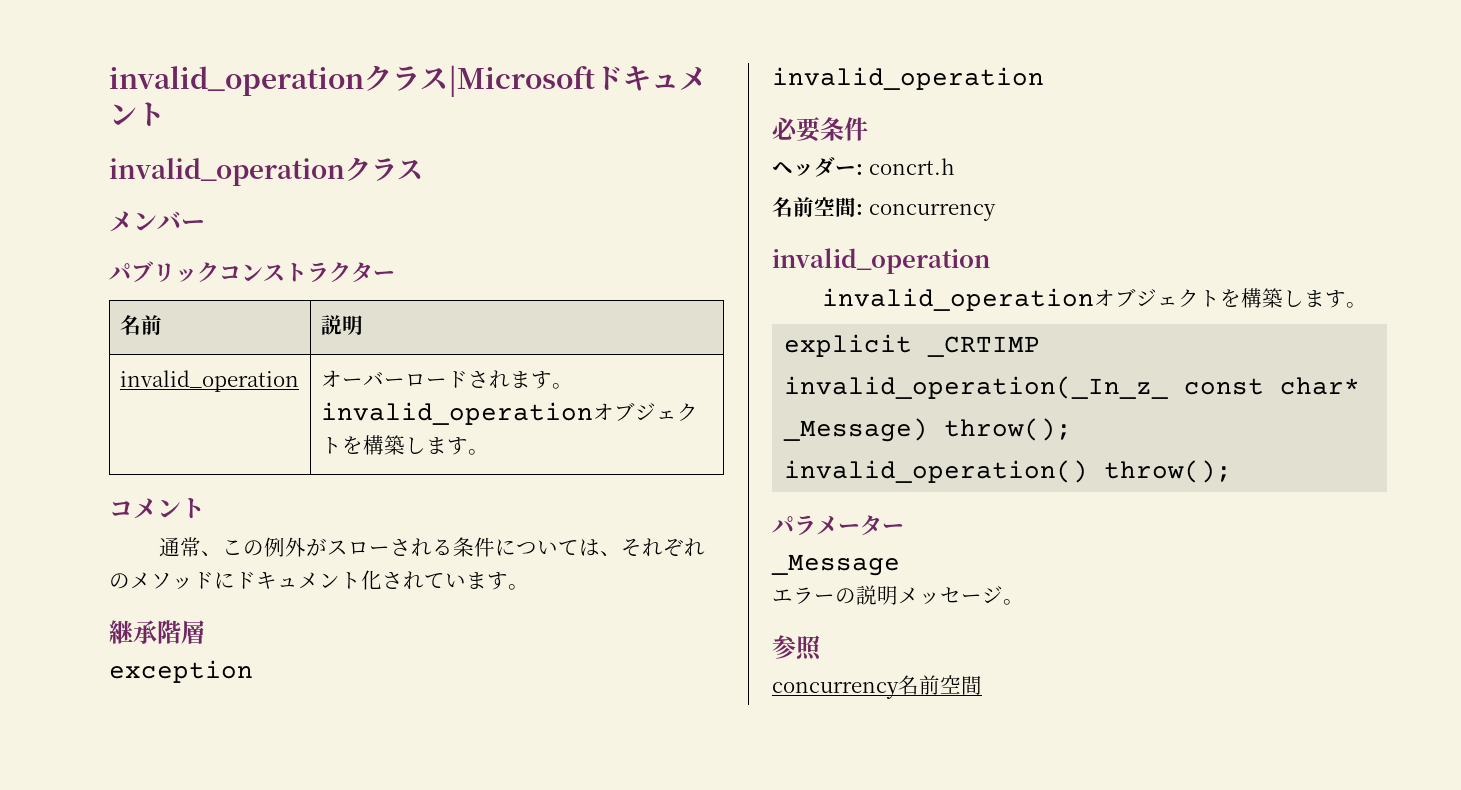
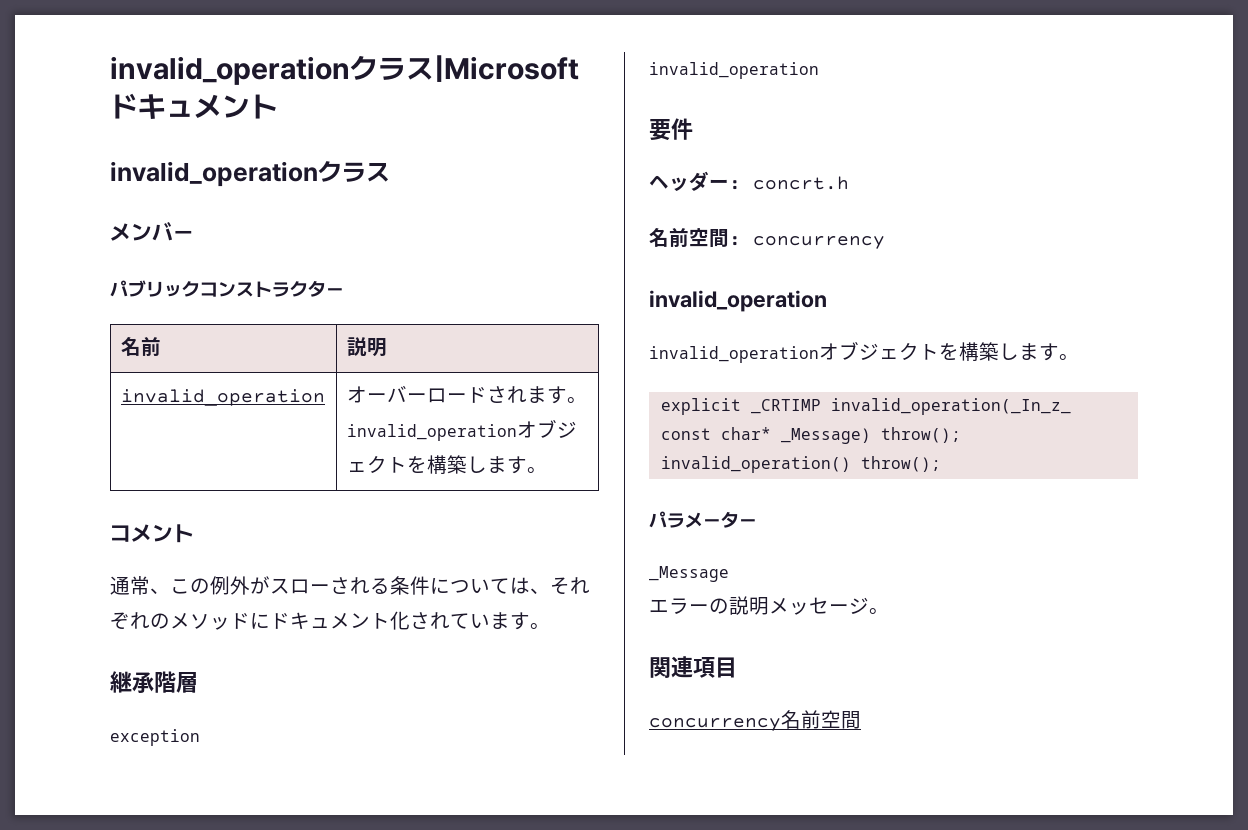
- 必要条件
+ 要件
- 参照
+ 関連項目

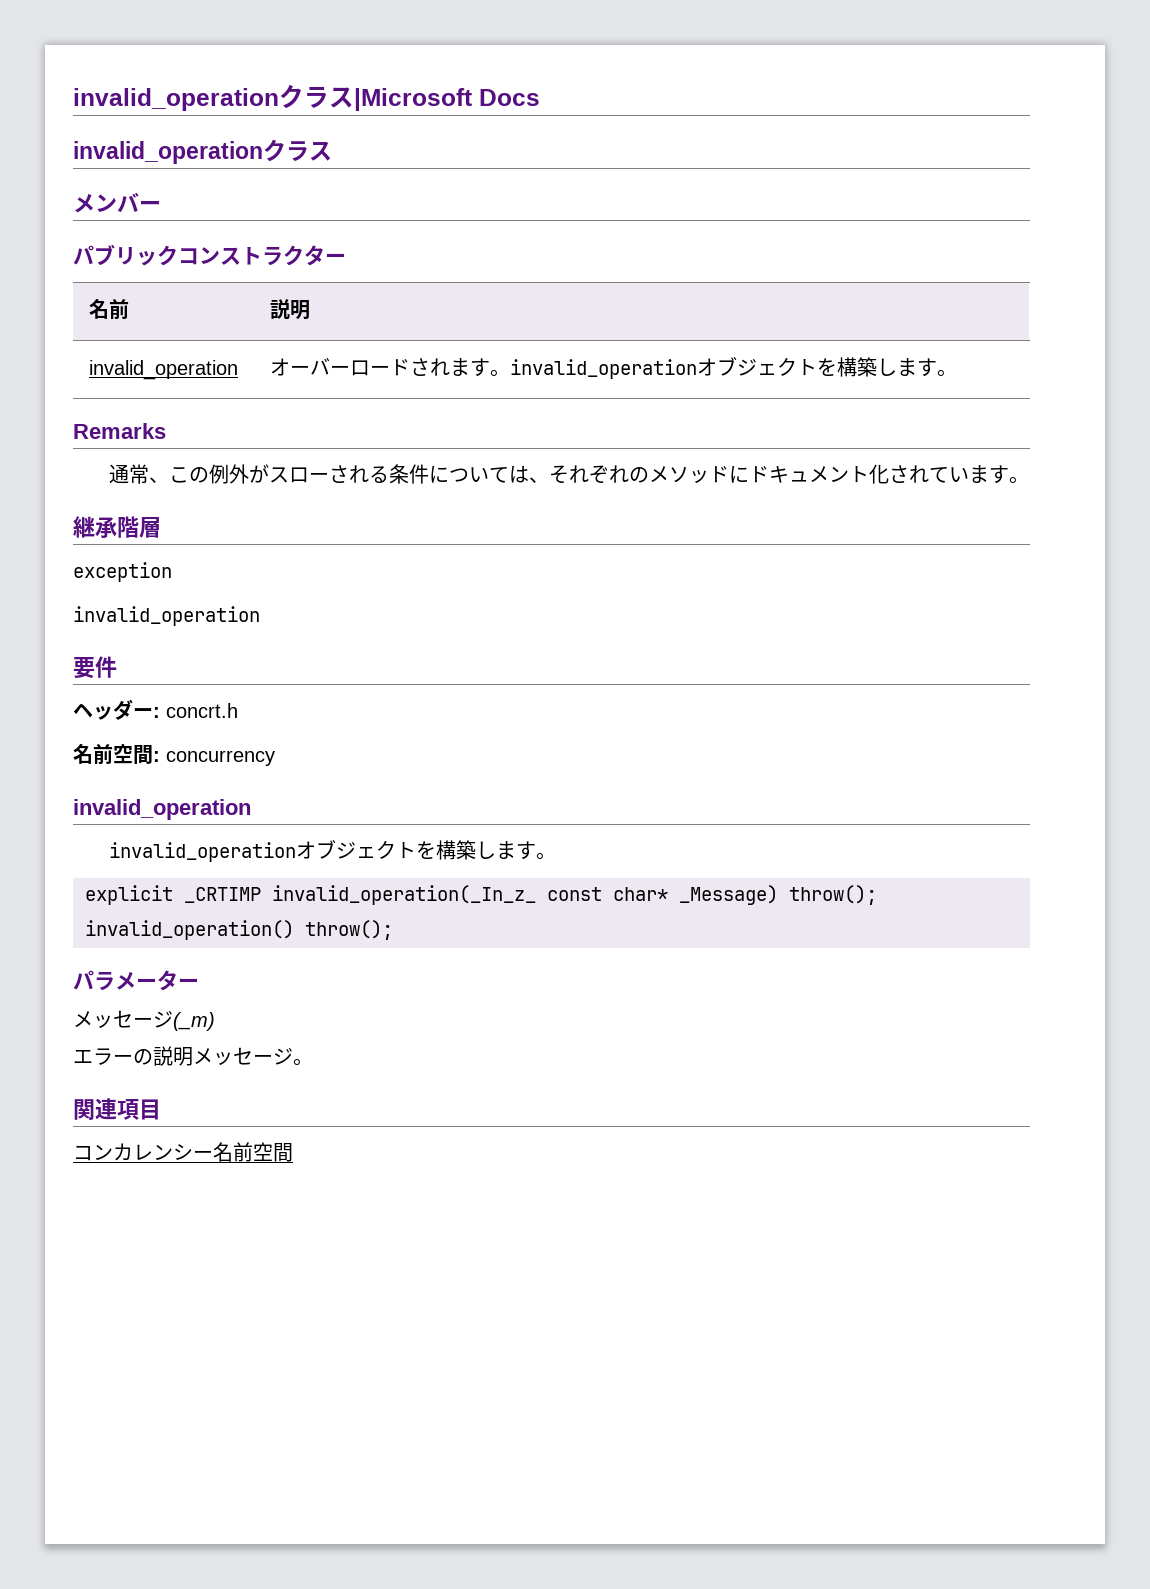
- invalid_operationクラス|Microsoftドキュメント
+ invalid_operationクラス|Microsoft Docs
- コメント
+ Remarks
- _Message
+ メッセージ(_m)
- concurrency名前空間
+ コンカレンシー名前空間

